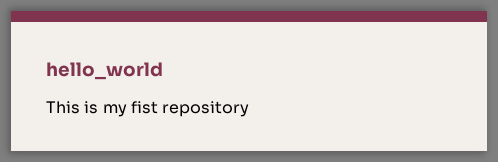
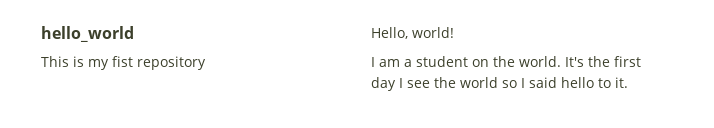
+ Hello, world!
+ I am a student on the world. It's the first day I see the world so I said hello to it.

